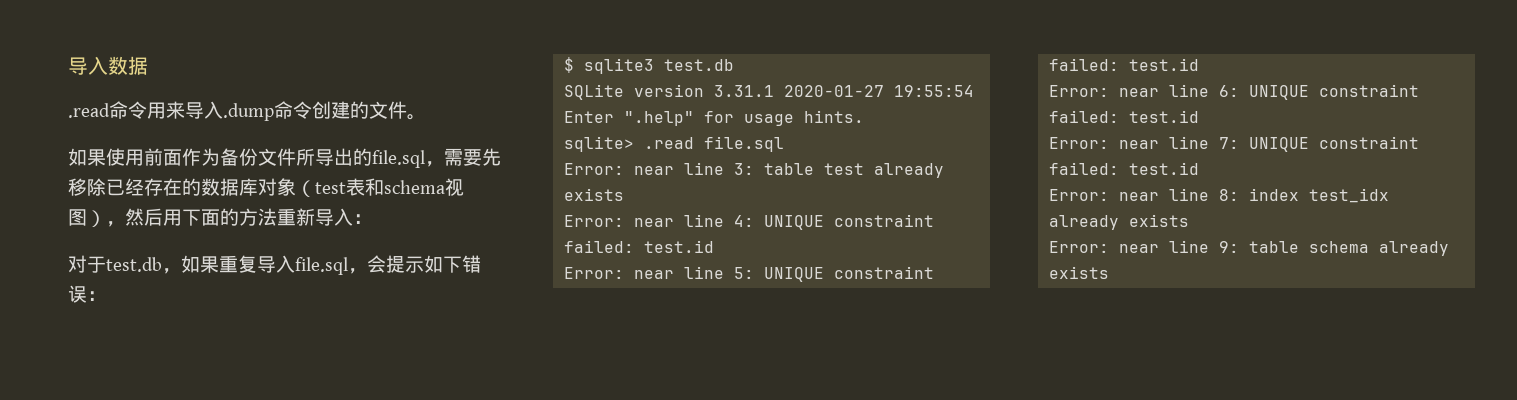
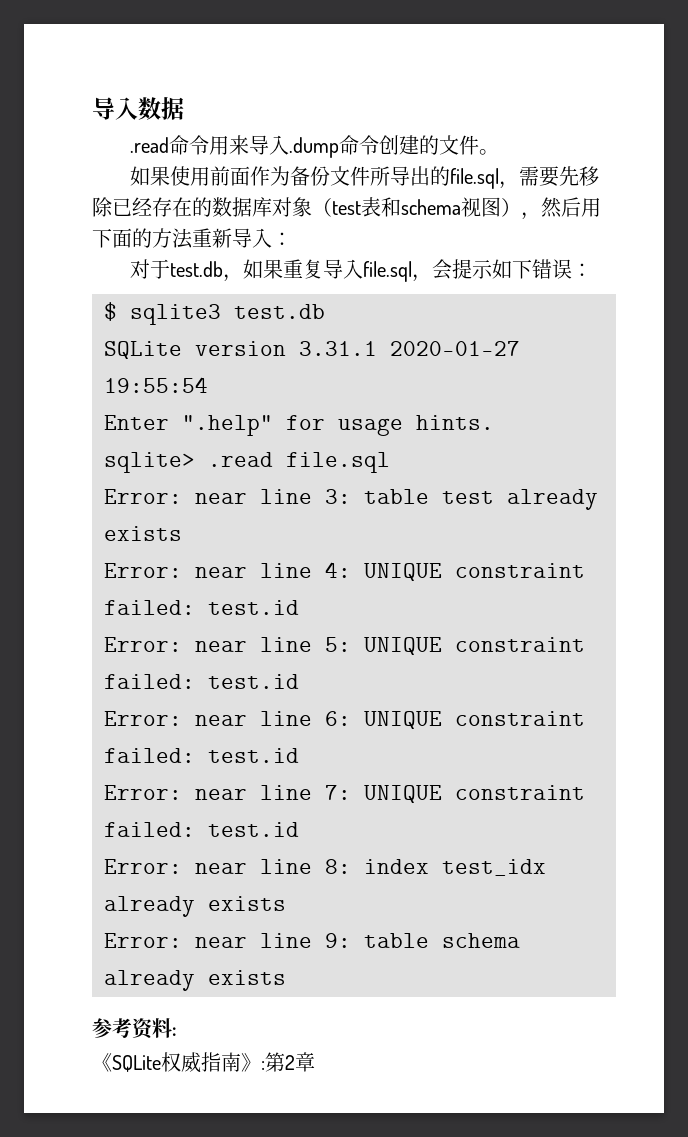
+ 参考资料:
+ 《SQLite权威指南》:第2章

